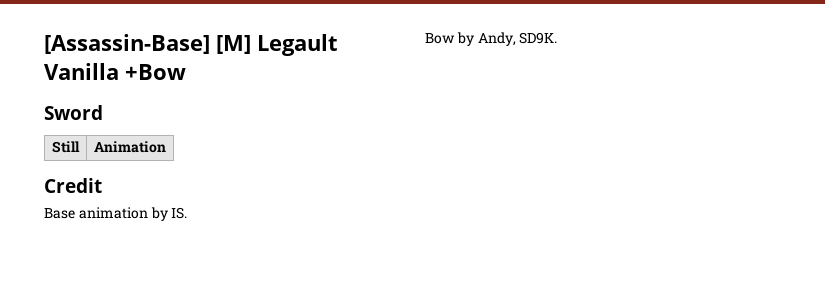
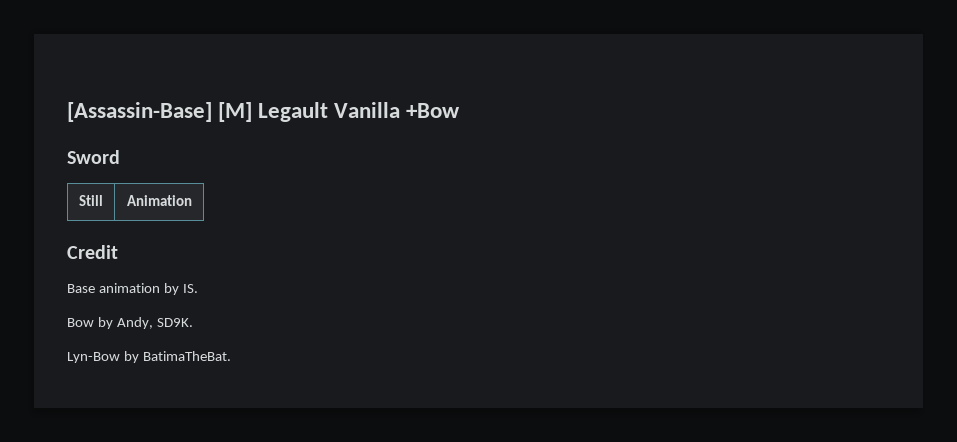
+ Lyn-Bow by BatimaTheBat.

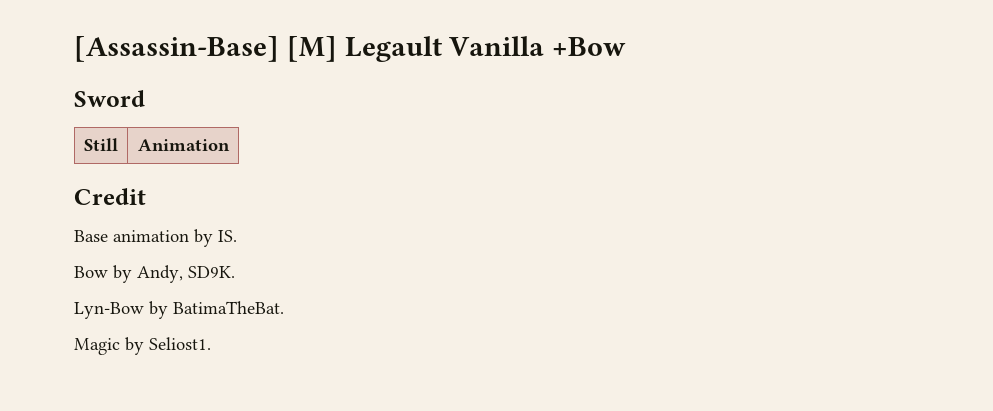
+ Magic by Seliost1.

